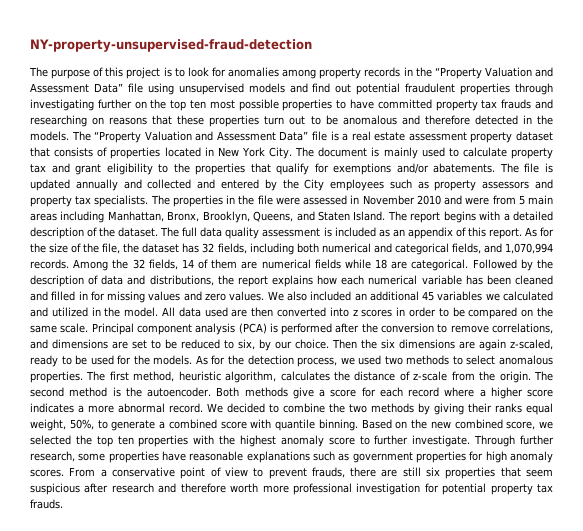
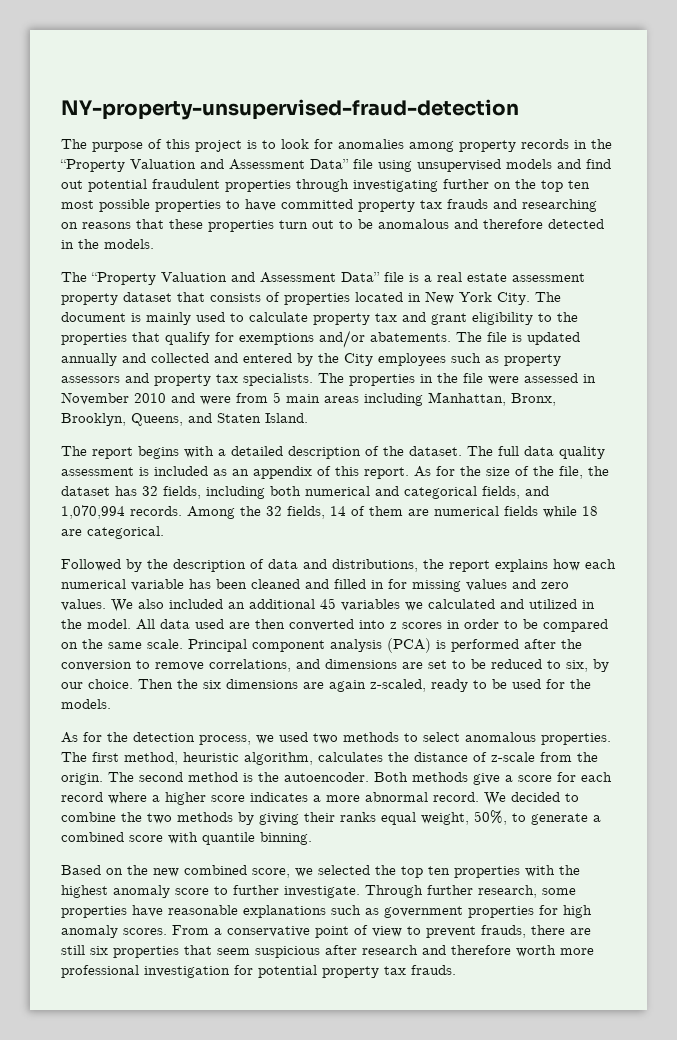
- The purpose of this project is to look for anomalies among property records in the “Property Valuation and Assessment Data” file using unsupervised models and find out potential fraudulent properties through investigating further on the top ten most possible properties to have committed property tax frauds and researching on reasons that these properties turn out to be anomalous and therefore detected in the models. The “Property Valuation and Assessment Data” file is a real estate assessment property dataset that consists of properties located in New York City.
+ The purpose of this project is to look for anomalies among property records in the “Property Valuation and Assessment Data” file using unsupervised models and find out potential fraudulent properties through investigating further on the top ten most possible properties to have committed property tax frauds and researching on reasons that these properties turn out to be anomalous and therefore detected in the models.
+ The “Property Valuation and Assessment Data” file is a real estate assessment property dataset that consists of properties located in New York City.
- The properties in the file were assessed in November 2010 and were from 5 main areas including Manhattan, Bronx, Brooklyn, Queens, and Staten Island. The report begins with a detailed description of the dataset.
+ The properties in the file were assessed in November 2010 and were from 5 main areas including Manhattan, Bronx, Brooklyn, Queens, and Staten Island.
+ The report begins with a detailed description of the dataset.
- Among the 32 fields, 14 of them are numerical fields while 18 are categorical. Followed by the description of data and distributions, the report explains how each numerical variable has been cleaned and filled in for missing values and zero values.
+ Among the 32 fields, 14 of them are numerical fields while 18 are categorical.
+ Followed by the description of data and distributions, the report explains how each numerical variable has been cleaned and filled in for missing values and zero values.
- Then the six dimensions are again z-scaled, ready to be used for the models. As for the detection process, we used two methods to select anomalous properties.
+ Then the six dimensions are again z-scaled, ready to be used for the models.
+ As for the detection process, we used two methods to select anomalous properties.
- We decided to combine the two methods by giving their ranks equal weight, 50%, to generate a combined score with quantile binning. Based on the new combined score, we selected the top ten properties with the highest anomaly score to further investigate.
+ We decided to combine the two methods by giving their ranks equal weight, 50%, to generate a combined score with quantile binning.
+ Based on the new combined score, we selected the top ten properties with the highest anomaly score to further investigate.

